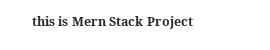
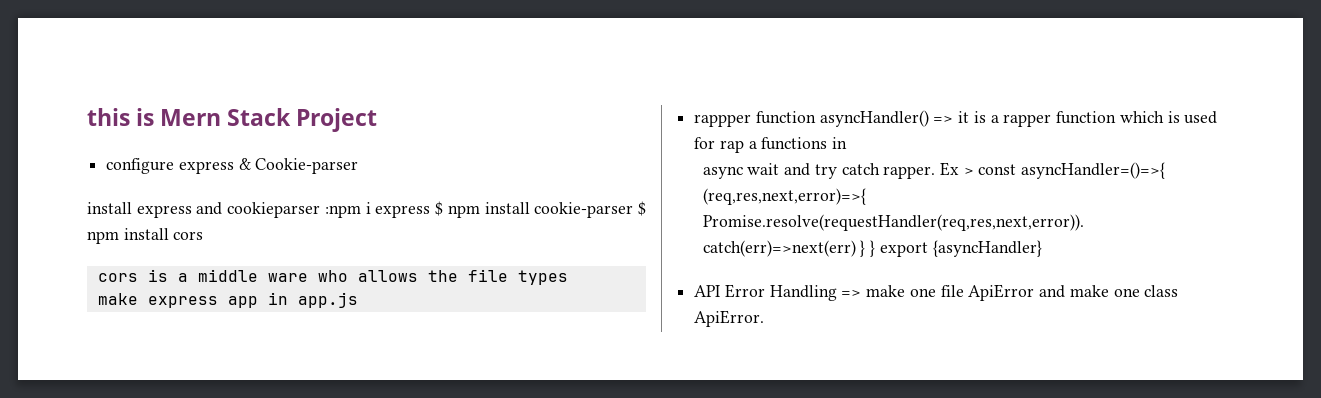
+ configure express & Cookie-parser
+ install express and cookieparser :npm i express $ npm install cookie-parser $ npm install cors
+ cors is a middle ware who allows the file types
+ make express app in app.js
+ rappper function asyncHandler() => it is a rapper function which is used for rap a functions in
+ async wait and try catch rapper. Ex > const asyncHandler=()=>{ (req,res,next,error)=>{ Promise.resolve(requestHandler(req,res,next,error)). catch(err)=>next(err) } } export {asyncHandler}
+ API Error Handling => make one file ApiError and make one class ApiError.

